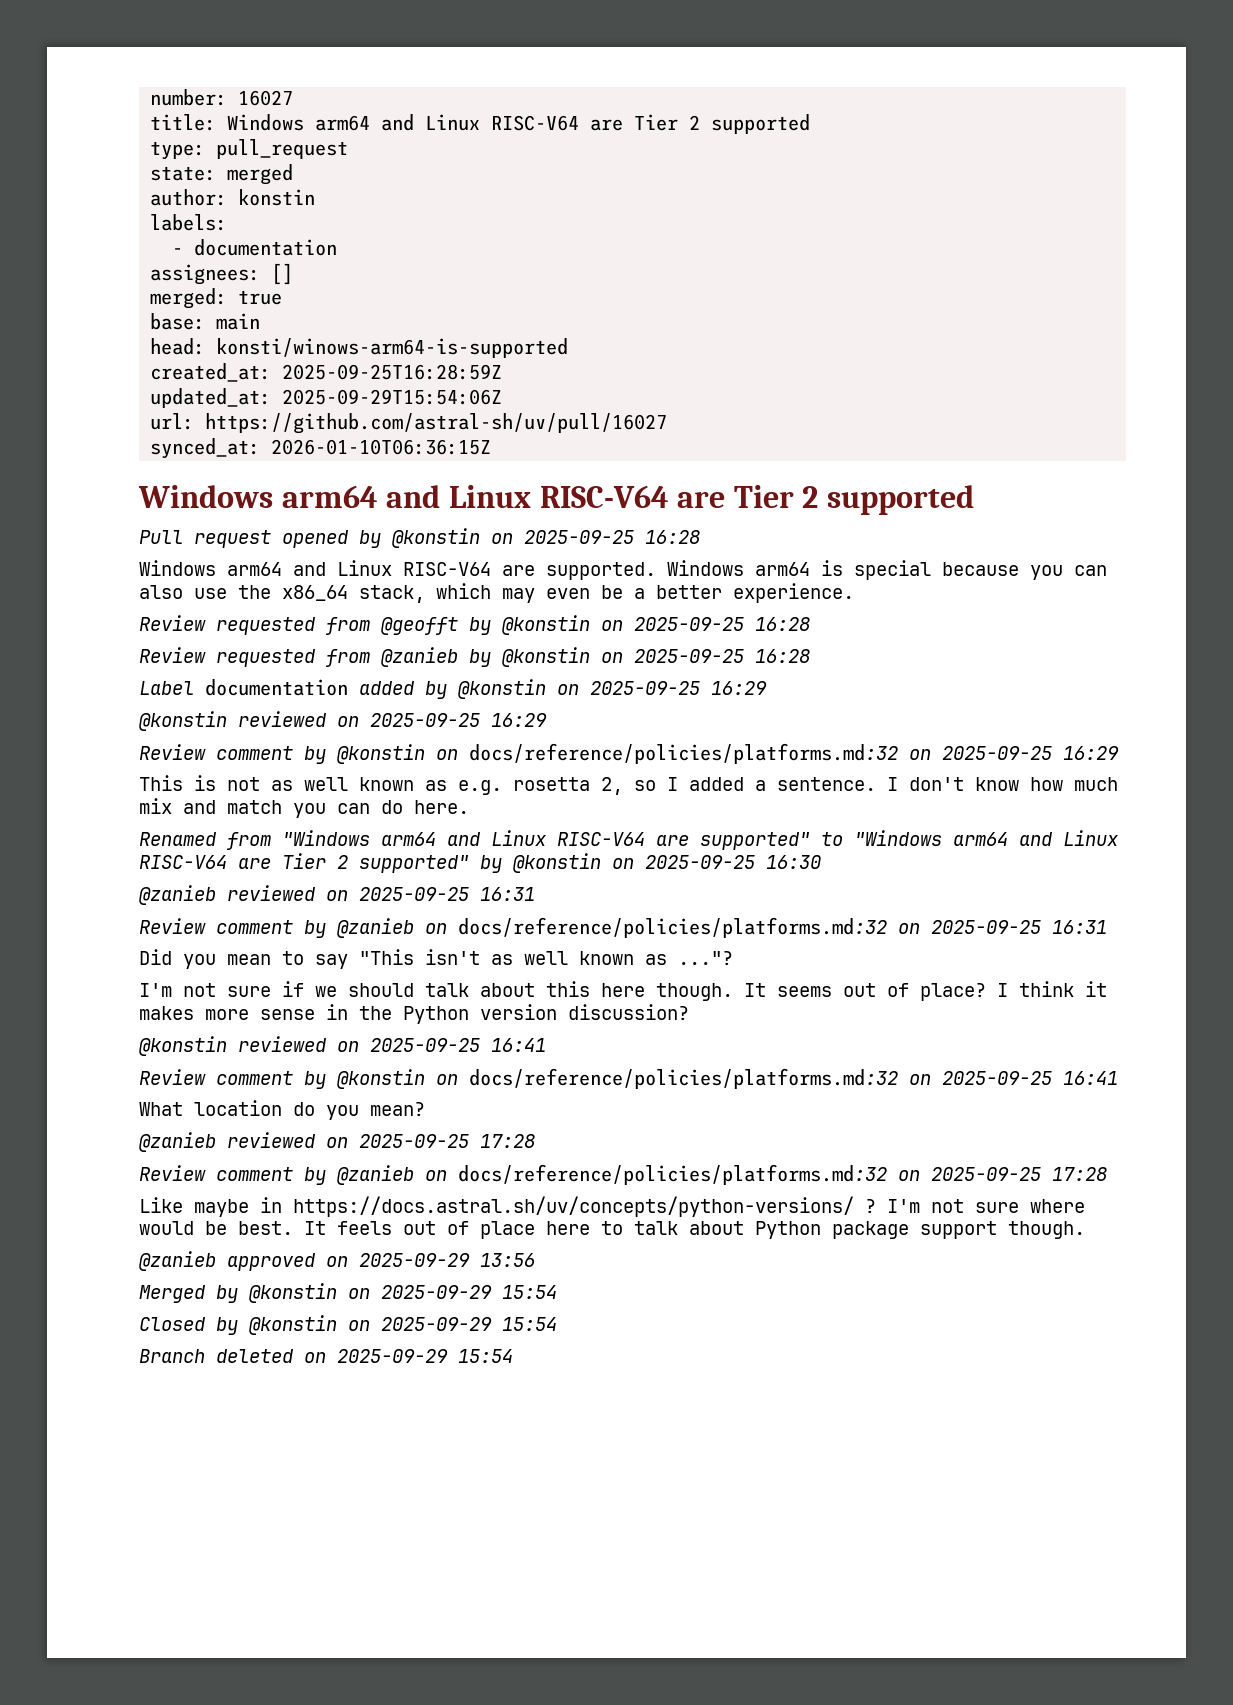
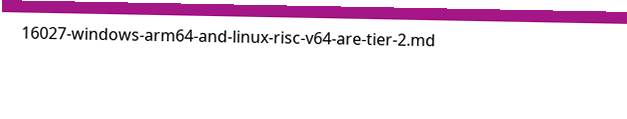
- number: 16027
- title: Windows arm64 and Linux RISC-V64 are Tier 2 supported
- type: pull_request
- state: merged
- author: konstin
- labels:
- - documentation
- assignees: []
- merged: true
- base: main
- head: konsti/winows-arm64-is-supported
- created_at: 2025-09-25T16:28:59Z
- updated_at: 2025-09-29T15:54:06Z
- url: https://github.com/astral-sh/uv/pull/16027
- synced_at: 2026-01-10T06:36:15Z
- Windows arm64 and Linux RISC-V64 are Tier 2 supported
- Pull request opened by @konstin on 2025-09-25 16:28
- Windows arm64 and Linux RISC-V64 are supported. Windows arm64 is special because you can also use the x86_64 stack, which may even be a better experience.
- Review requested from @geofft by @konstin on 2025-09-25 16:28
- Review requested from @zanieb by @konstin on 2025-09-25 16:28
- Label documentation added by @konstin on 2025-09-25 16:29
- @konstin reviewed on 2025-09-25 16:29
- Review comment by @konstin on docs/reference/policies/platforms.md:32 on 2025-09-25 16:29
- This is not as well known as e.g. rosetta 2, so I added a sentence. I don't know how much mix and match you can do here.
- Renamed from "Windows arm64 and Linux RISC-V64 are supported" to "Windows arm64 and Linux RISC-V64 are Tier 2 supported" by @konstin on 2025-09-25 16:30
- @zanieb reviewed on 2025-09-25 16:31
- Review comment by @zanieb on docs/reference/policies/platforms.md:32 on 2025-09-25 16:31
- Did you mean to say "This isn't as well known as ..."?
- I'm not sure if we should talk about this here though. It seems out of place? I think it makes more sense in the Python version discussion?
- @konstin reviewed on 2025-09-25 16:41
- Review comment by @konstin on docs/reference/policies/platforms.md:32 on 2025-09-25 16:41
- What location do you mean?
- @zanieb reviewed on 2025-09-25 17:28
- Review comment by @zanieb on docs/reference/policies/platforms.md:32 on 2025-09-25 17:28
- Like maybe in https://docs.astral.sh/uv/concepts/python-versions/ ? I'm not sure where would be best. It feels out of place here to talk about Python package support though.
- @zanieb approved on 2025-09-29 13:56
- Merged by @konstin on 2025-09-29 15:54
- Closed by @konstin on 2025-09-29 15:54
- Branch deleted on 2025-09-29 15:54
+ 16027-windows-arm64-and-linux-risc-v64-are-tier-2.md

